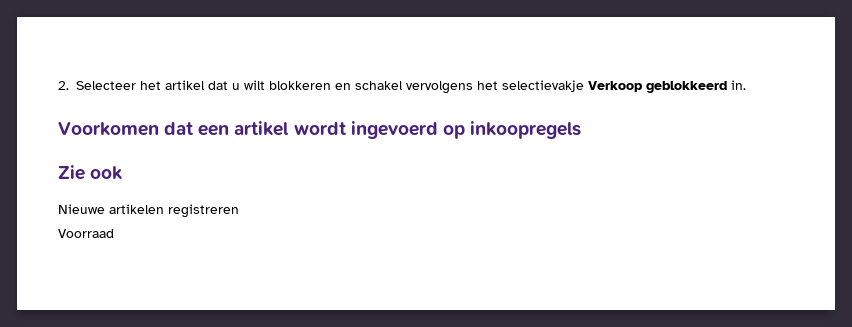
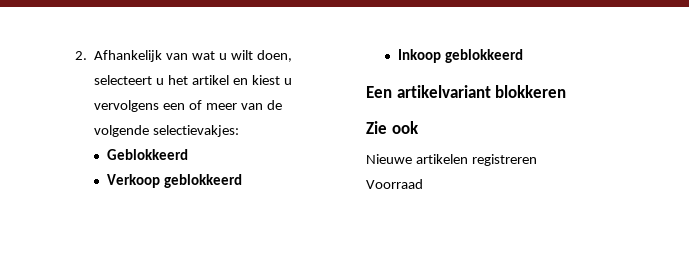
- 2. Selecteer het artikel dat u wilt blokkeren en schakel vervolgens het selectievakje Verkoop geblokkeerd in.
- Voorkomen dat een artikel wordt ingevoerd op inkoopregels
+ 2. Afhankelijk van wat u wilt doen, selecteert u het artikel en kiest u vervolgens een of meer van de volgende selectievakjes:
+ Geblokkeerd
+ Verkoop geblokkeerd
+ Inkoop geblokkeerd
+ Een artikelvariant blokkeren

